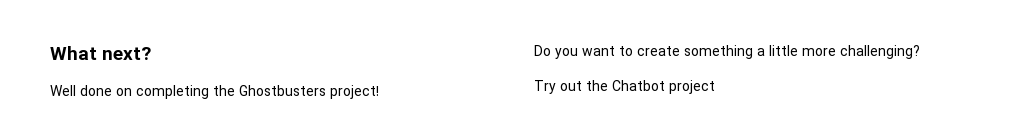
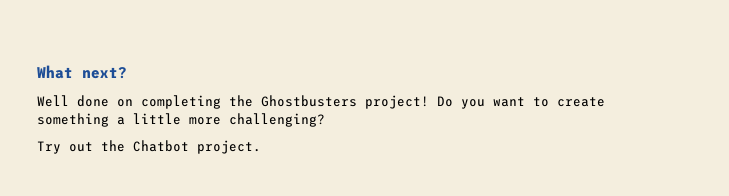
- Well done on completing the Ghostbusters project!
- Do you want to create something a little more challenging?
+ Well done on completing the Ghostbusters project! Do you want to create something a little more challenging?
- Try out the Chatbot project
+ Try out the Chatbot project.

